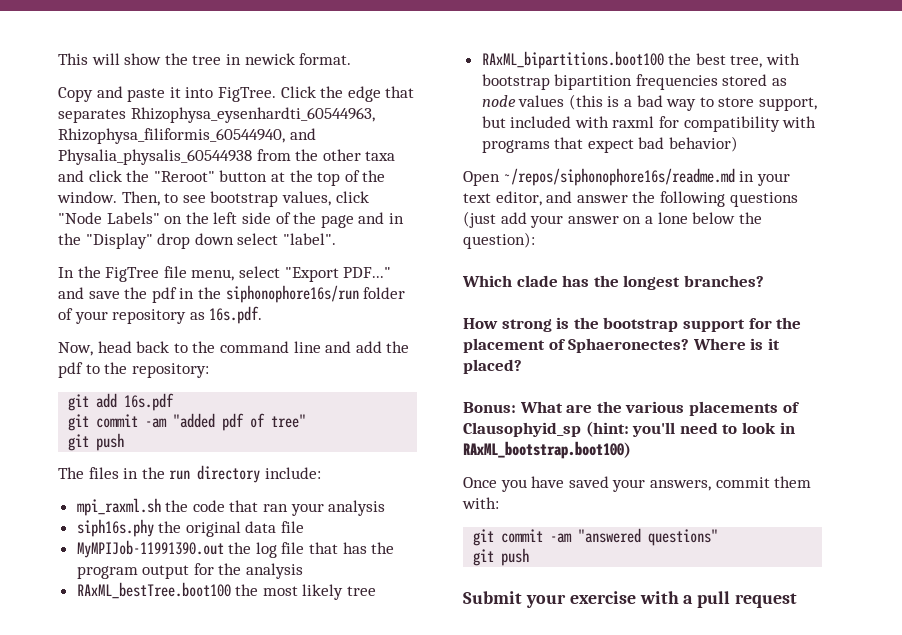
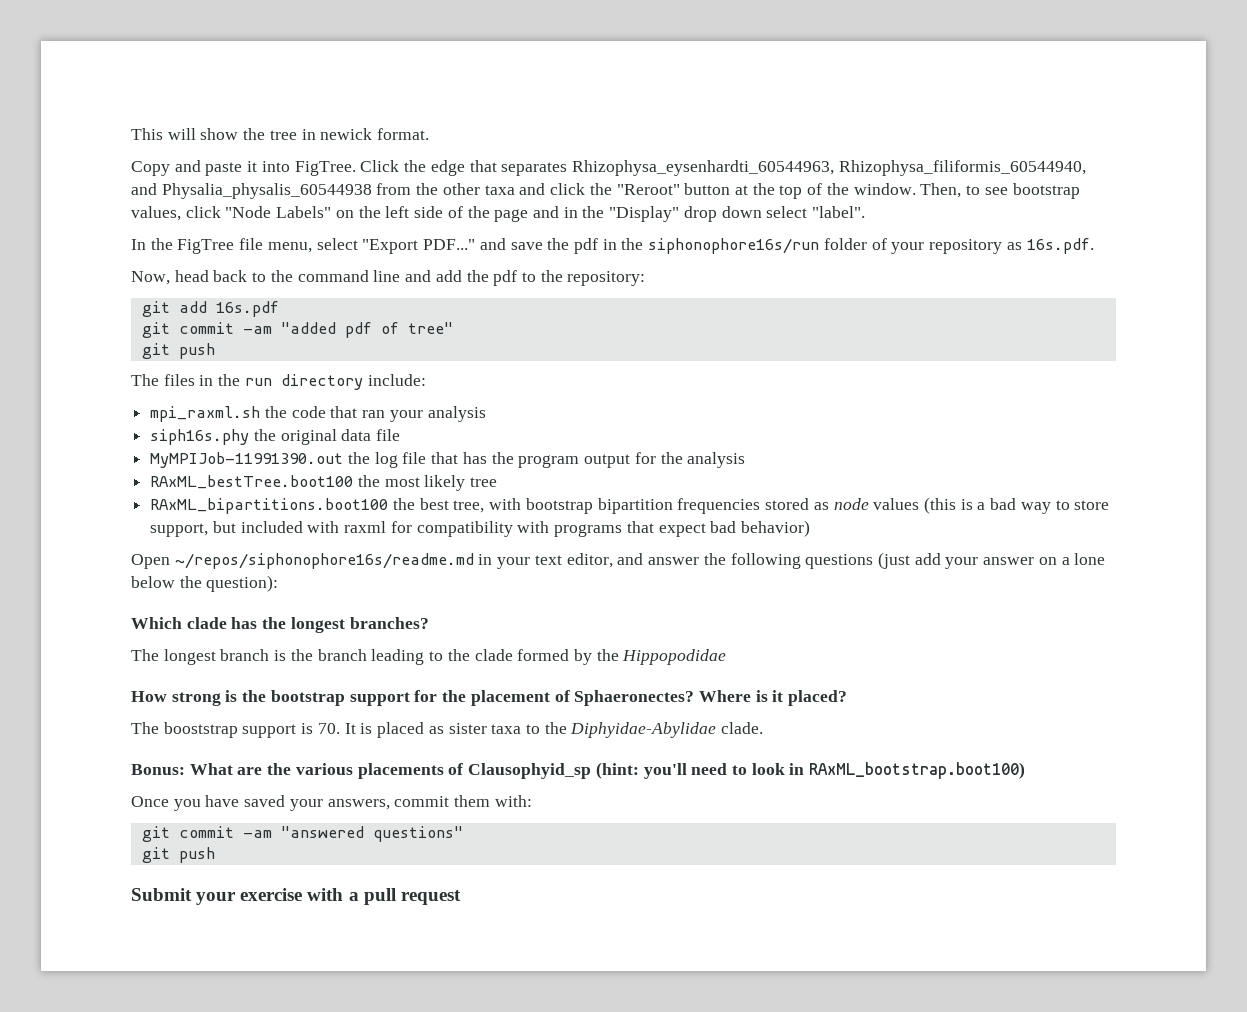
+ The longest branch is the branch leading to the clade formed by the Hippopodidae
+ The booststrap support is 70. It is placed as sister taxa to the Diphyidae-Abylidae clade.

